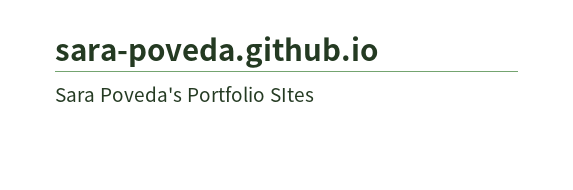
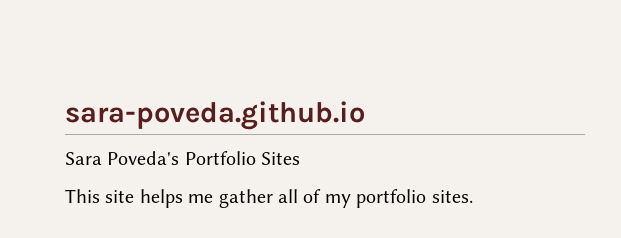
- Sara Poveda's Portfolio SItes
+ Sara Poveda's Portfolio Sites
+ This site helps me gather all of my portfolio sites.

